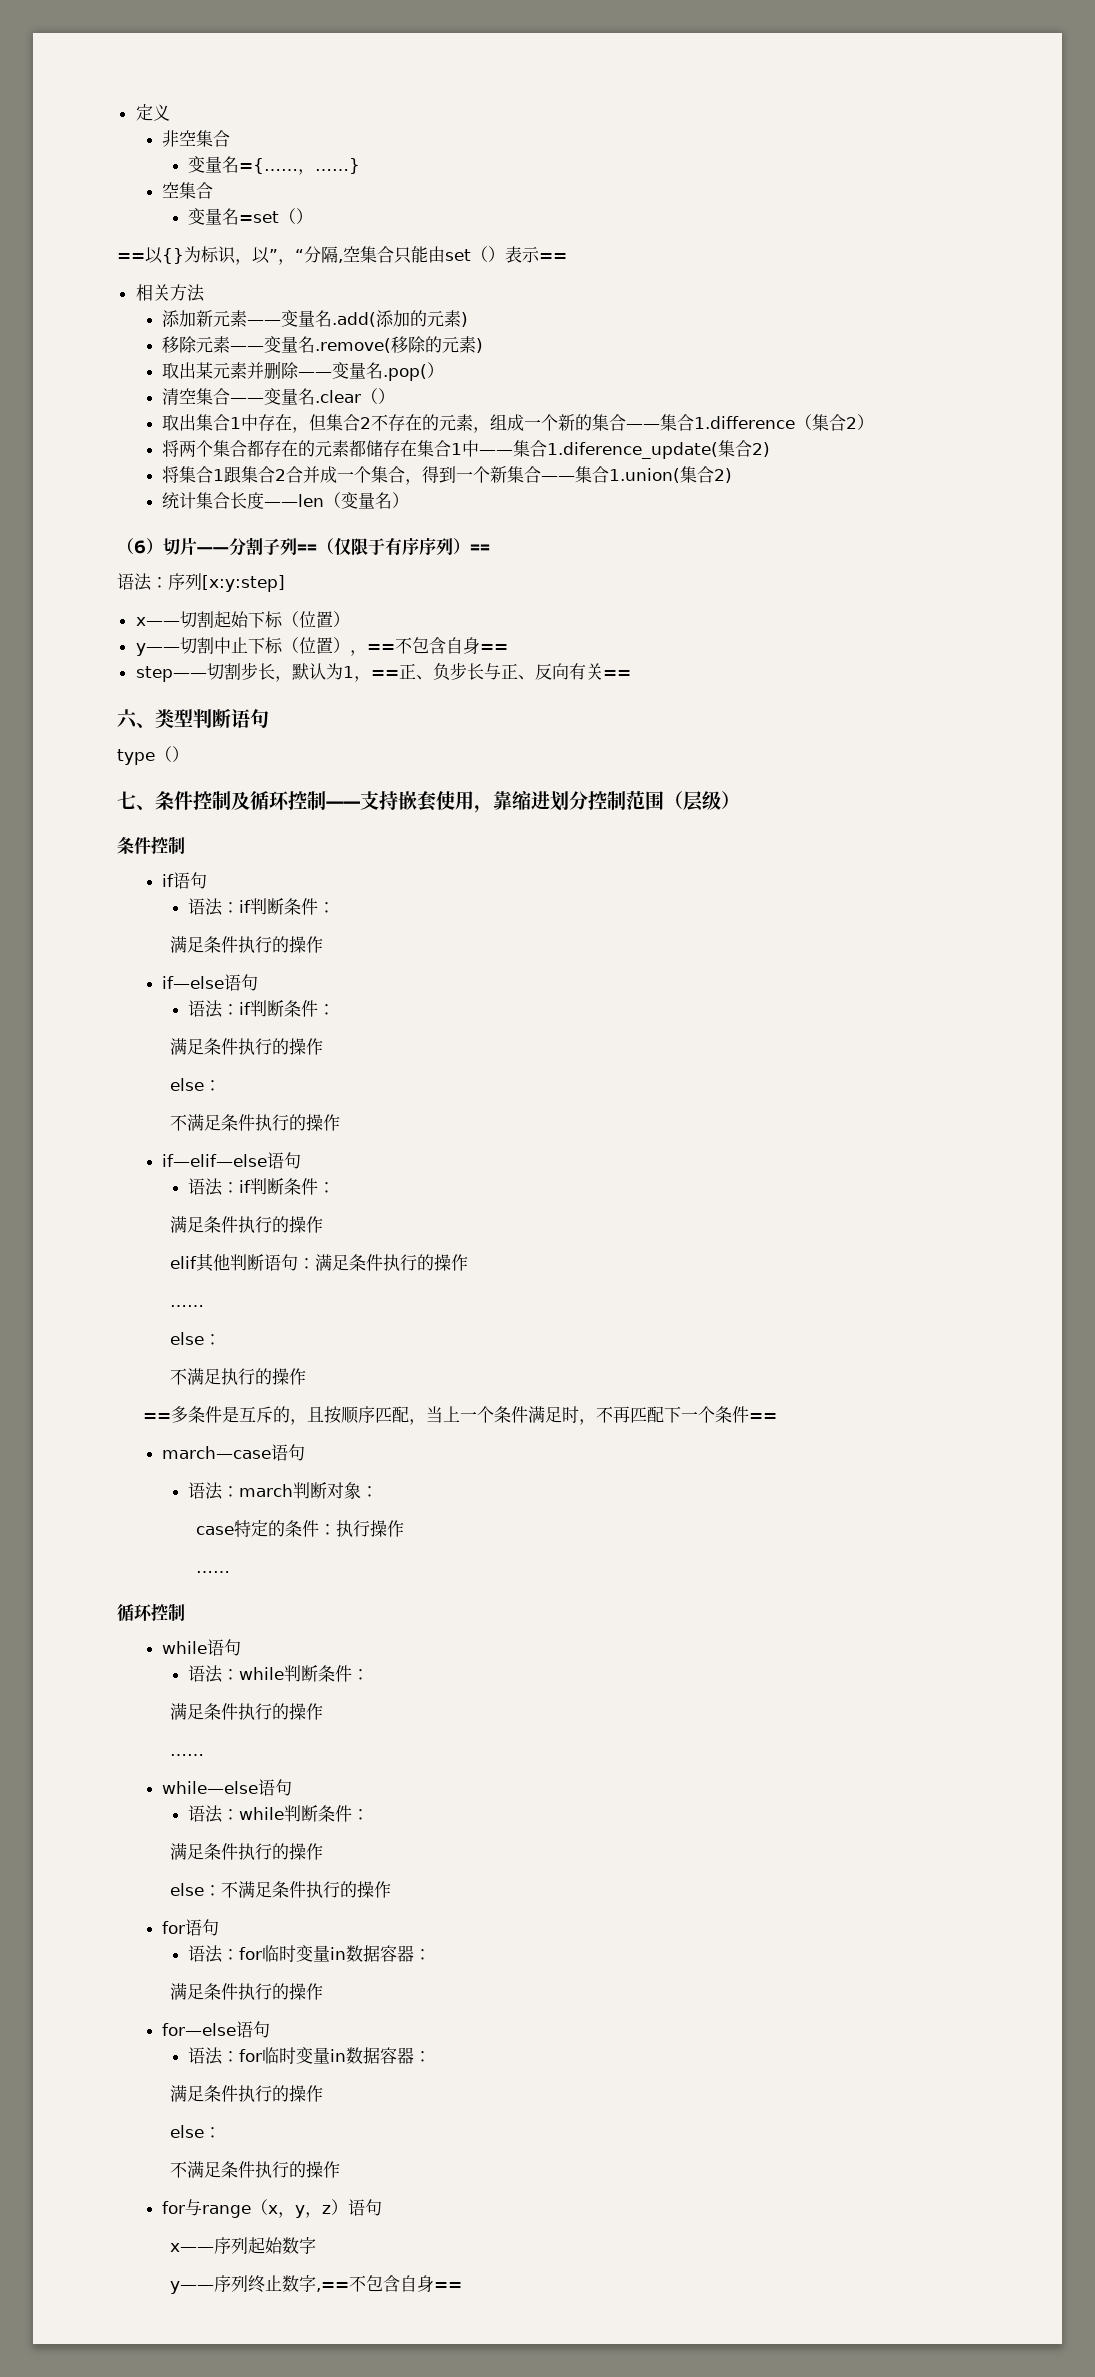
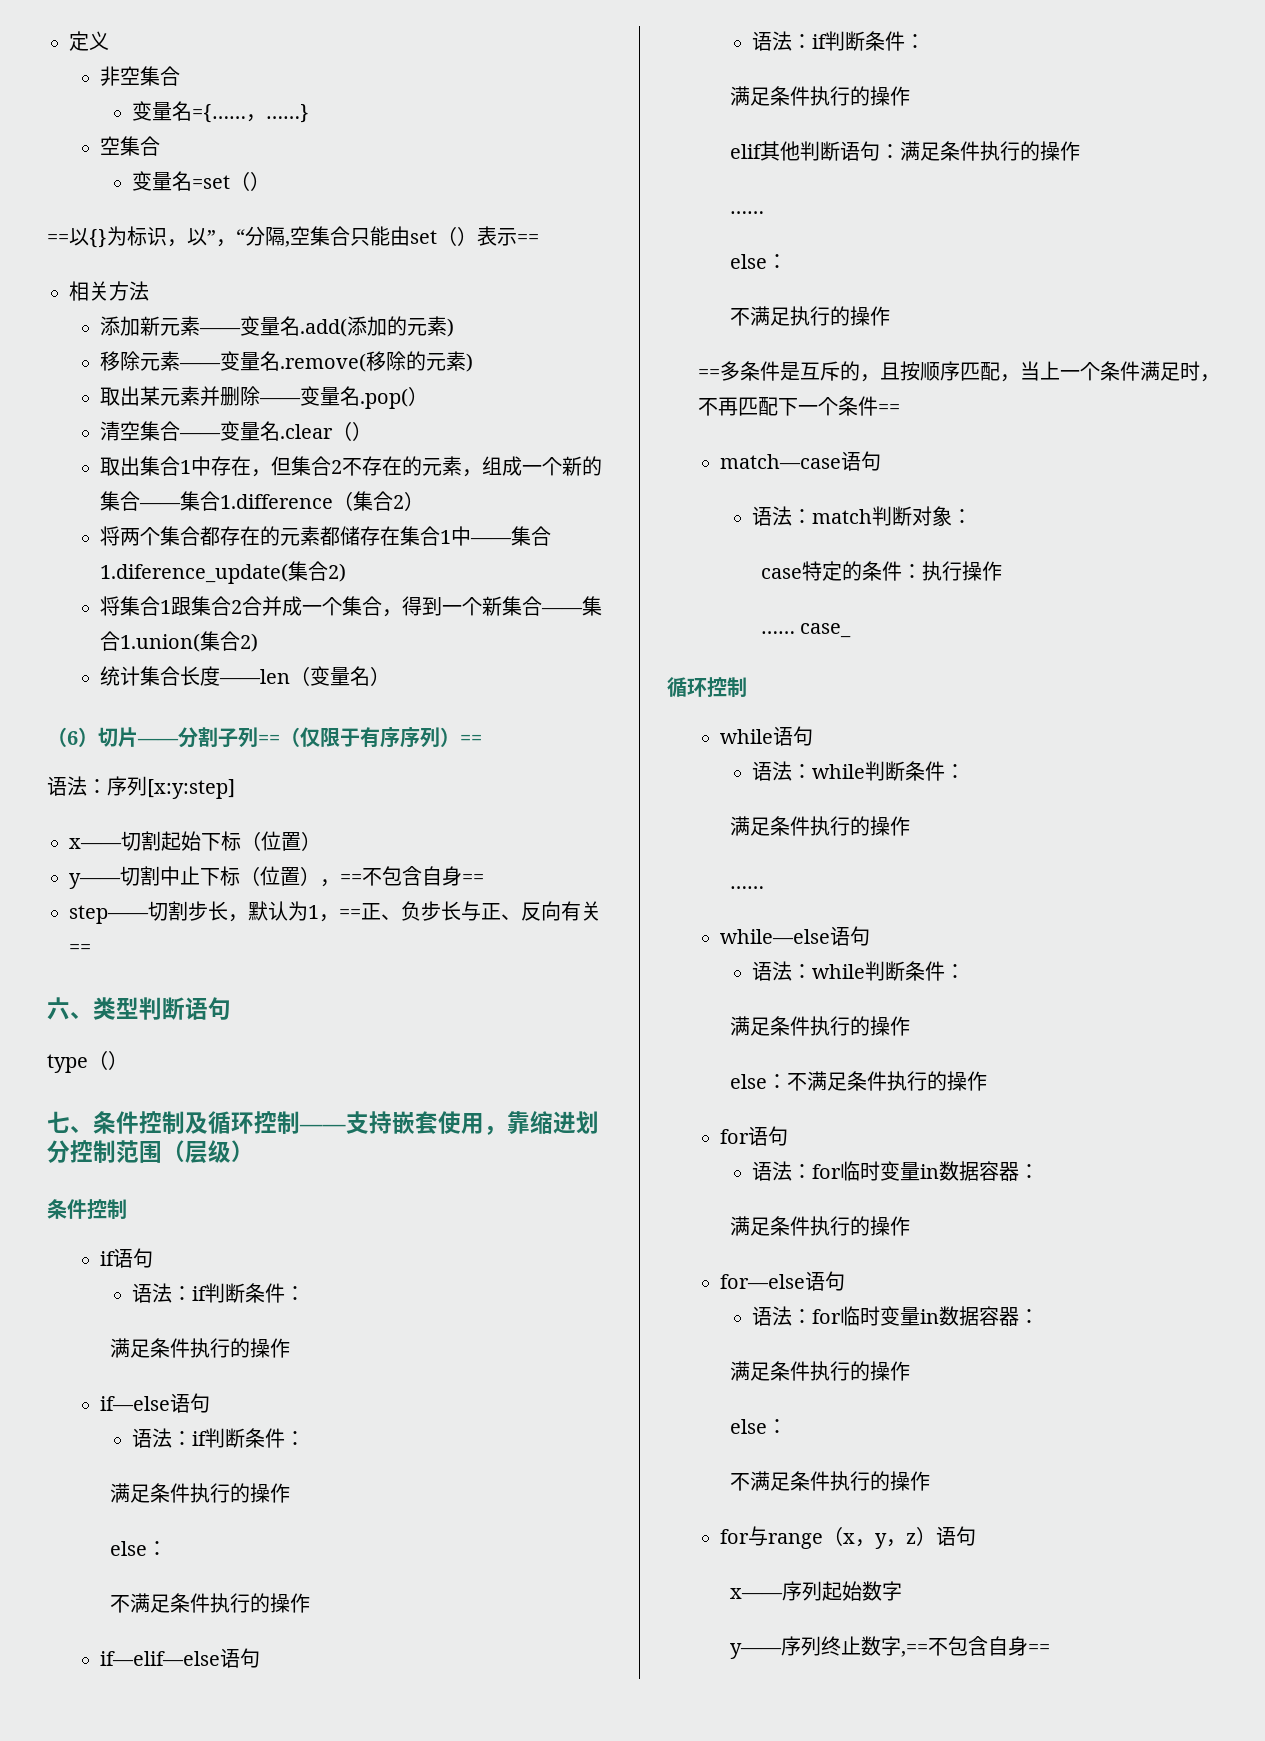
- march—case语句
- 语法：march判断对象：
+ match—case语句
+ 语法：match判断对象：
  case特定的条件：执行操作
- ……
+ …… case_

